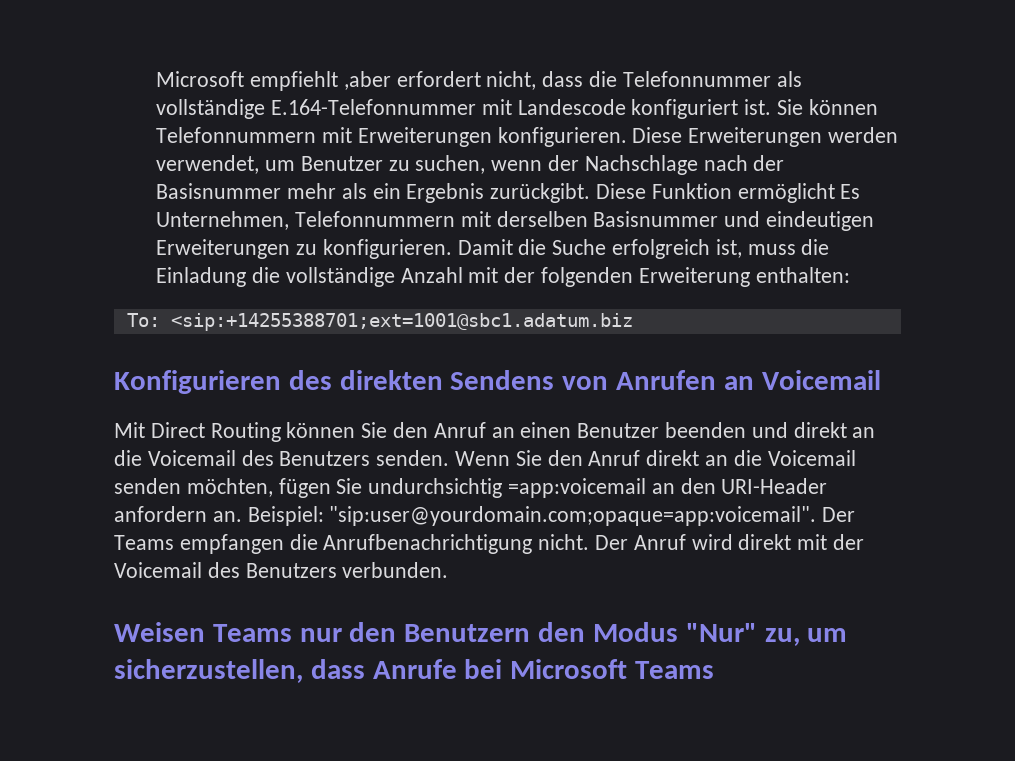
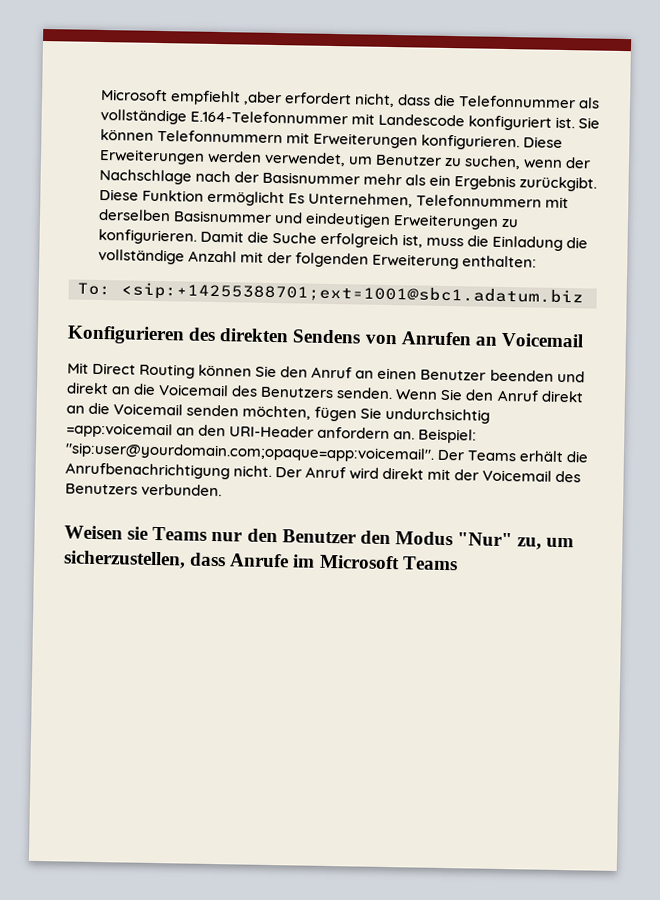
- Beispiel: "sip:user@yourdomain.com;opaque=app:voicemail". Der Teams empfangen die Anrufbenachrichtigung nicht.
+ Beispiel: "sip:user@yourdomain.com;opaque=app:voicemail". Der Teams erhält die Anrufbenachrichtigung nicht.
- Weisen Teams nur den Benutzern den Modus "Nur" zu, um sicherzustellen, dass Anrufe bei Microsoft Teams
+ Weisen sie Teams nur den Benutzer den Modus "Nur" zu, um sicherzustellen, dass Anrufe im Microsoft Teams

